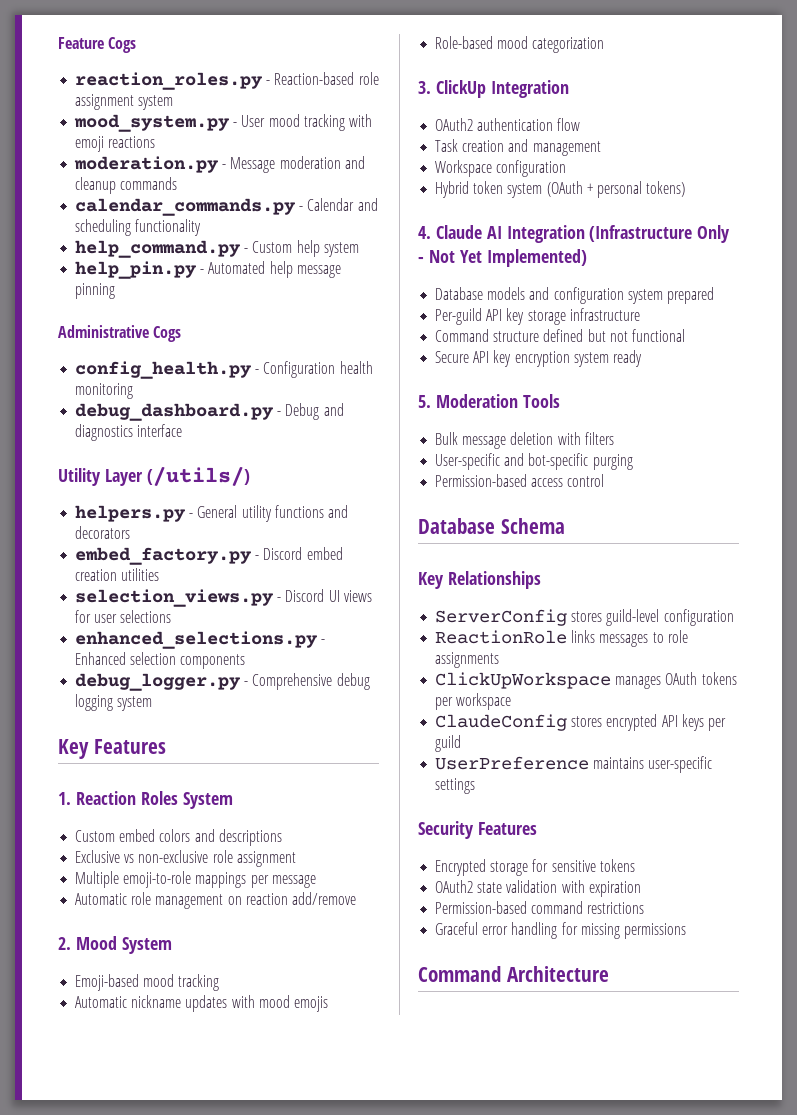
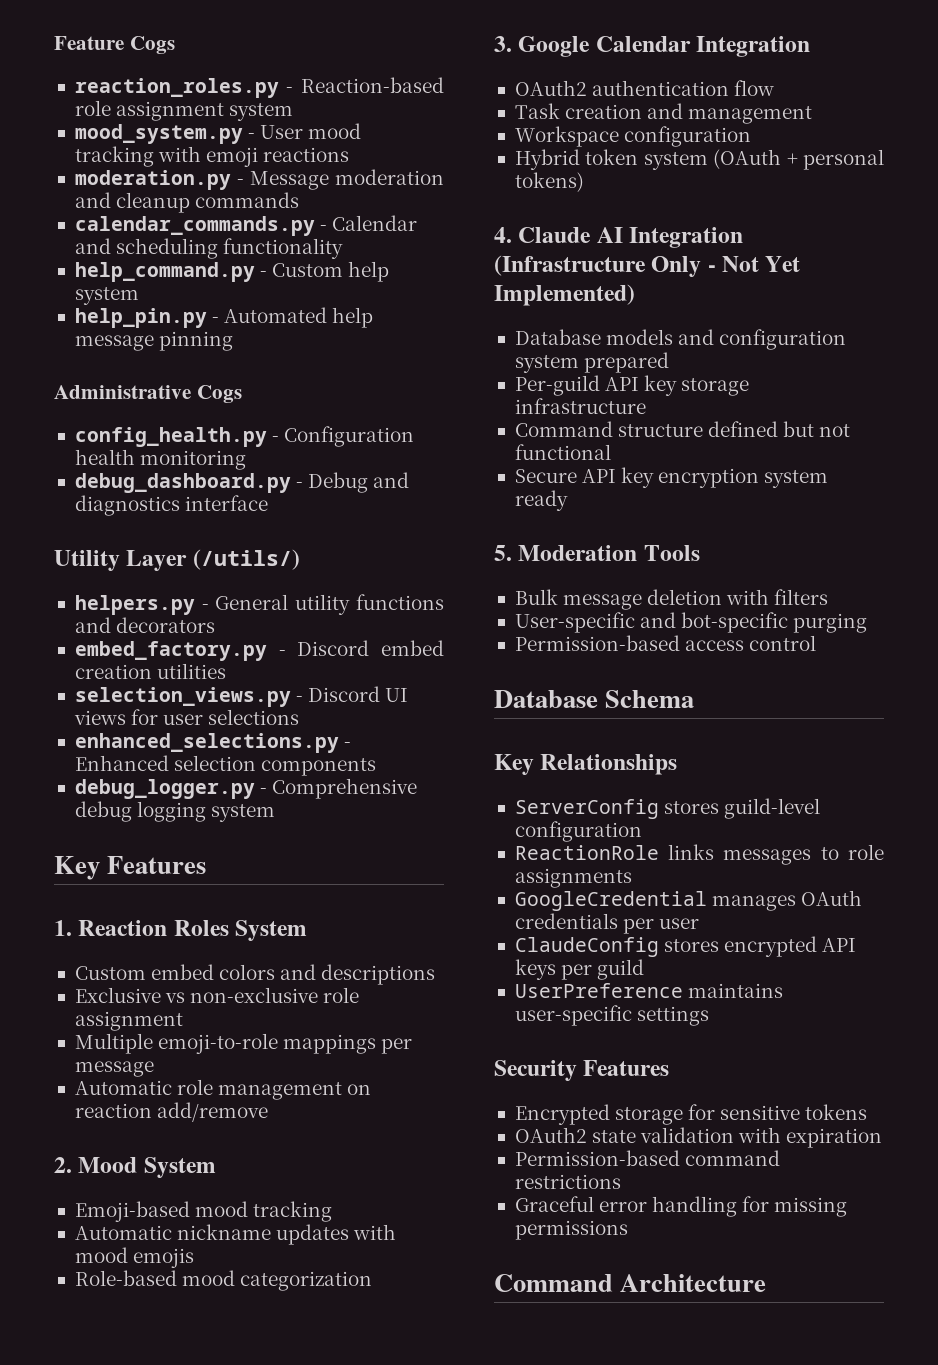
- 3. ClickUp Integration
+ 3. Google Calendar Integration
- ClickUpWorkspace manages OAuth tokens per workspace
+ GoogleCredential manages OAuth credentials per user

